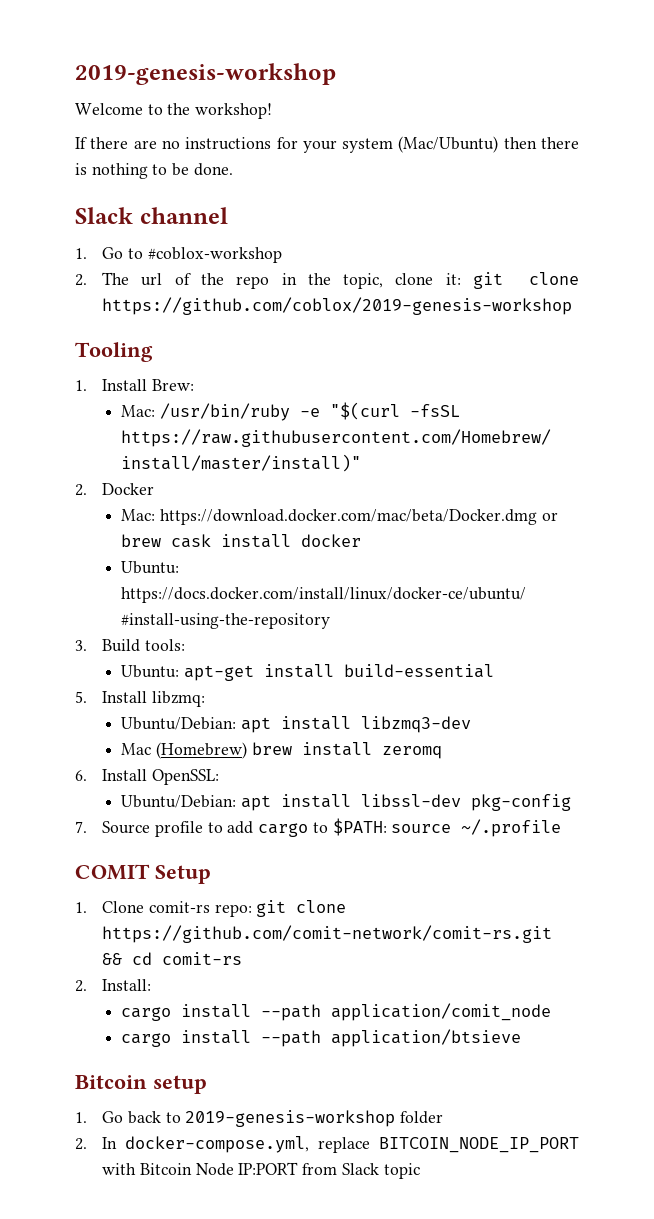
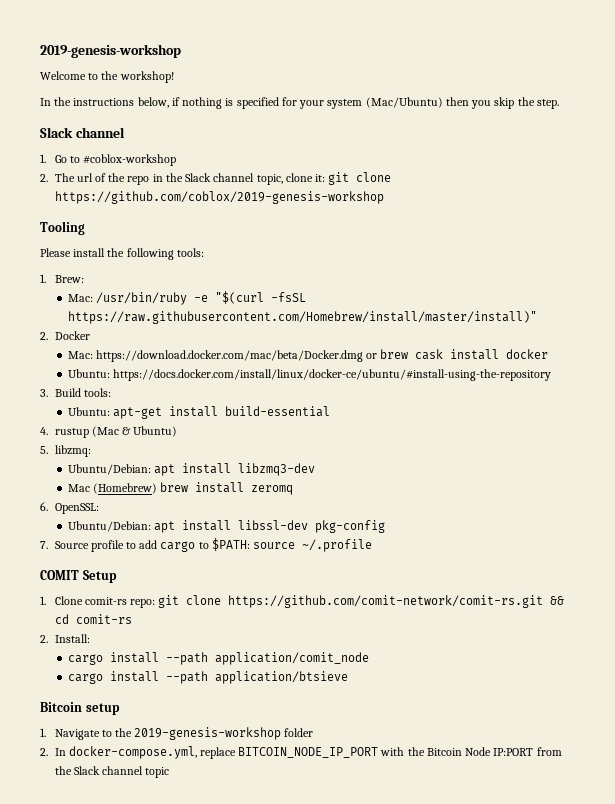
- If there are no instructions for your system (Mac/Ubuntu) then there is nothing to be done.
+ In the instructions below, if nothing is specified for your system (Mac/Ubuntu) then you skip the step.
- 2. The url of the repo in the topic, clone it: git clone https://github.com/coblox/2019-genesis-workshop
+ 2. The url of the repo in the Slack channel topic, clone it: git clone https://github.com/coblox/2019-genesis-workshop
- 1. Install Brew:
+ Please install the following tools:
+ 1. Brew:
- 5. Install libzmq:
+ 4. rustup (Mac & Ubuntu)
+ 5. libzmq:
- 6. Install OpenSSL:
+ 6. OpenSSL:
- 1. Go back to 2019-genesis-workshop folder
+ 1. Navigate to the 2019-genesis-workshop folder
- 2. In docker-compose.yml, replace BITCOIN_NODE_IP_PORT with Bitcoin Node IP:PORT from Slack topic
+ 2. In docker-compose.yml, replace BITCOIN_NODE_IP_PORT with the Bitcoin Node IP:PORT from the Slack channel topic

